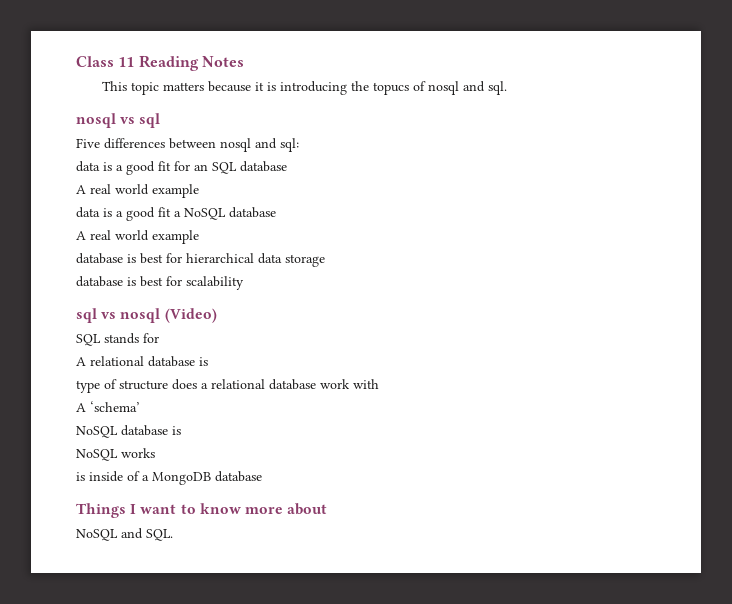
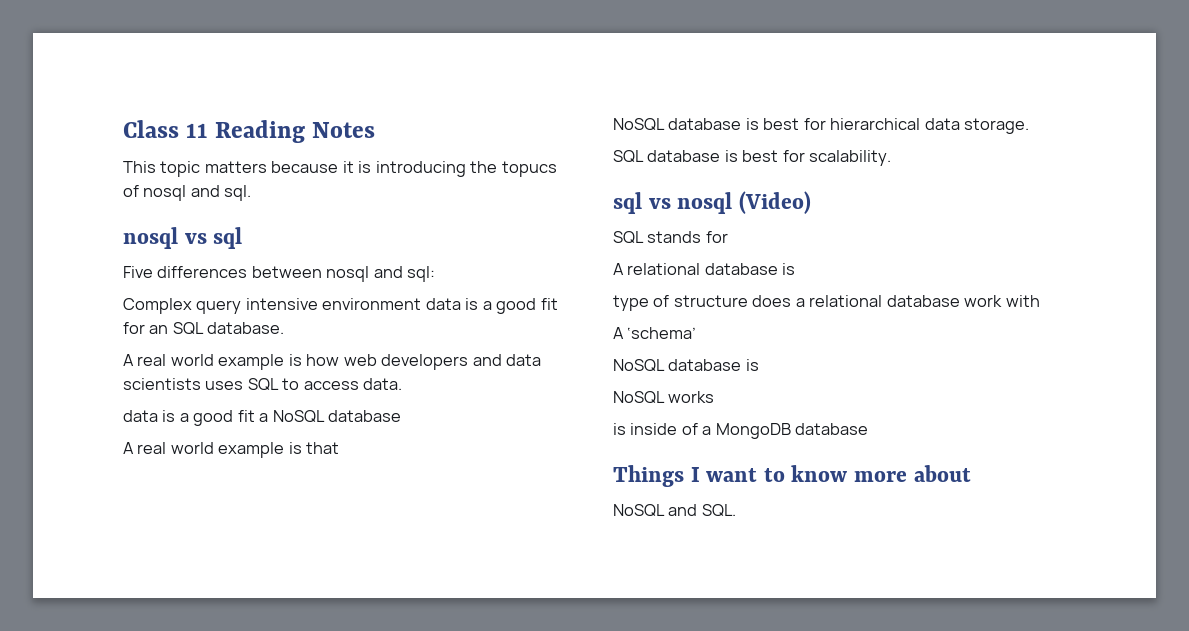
- data is a good fit for an SQL database
- A real world example
+ Complex query intensive environment data is a good fit for an SQL database.
+ A real world example is how web developers and data scientists uses SQL to access data.
  data is a good fit a NoSQL database
- A real world example
- database is best for hierarchical data storage
- database is best for scalability
+ A real world example is that
+ NoSQL database is best for hierarchical data storage.
+ SQL database is best for scalability.

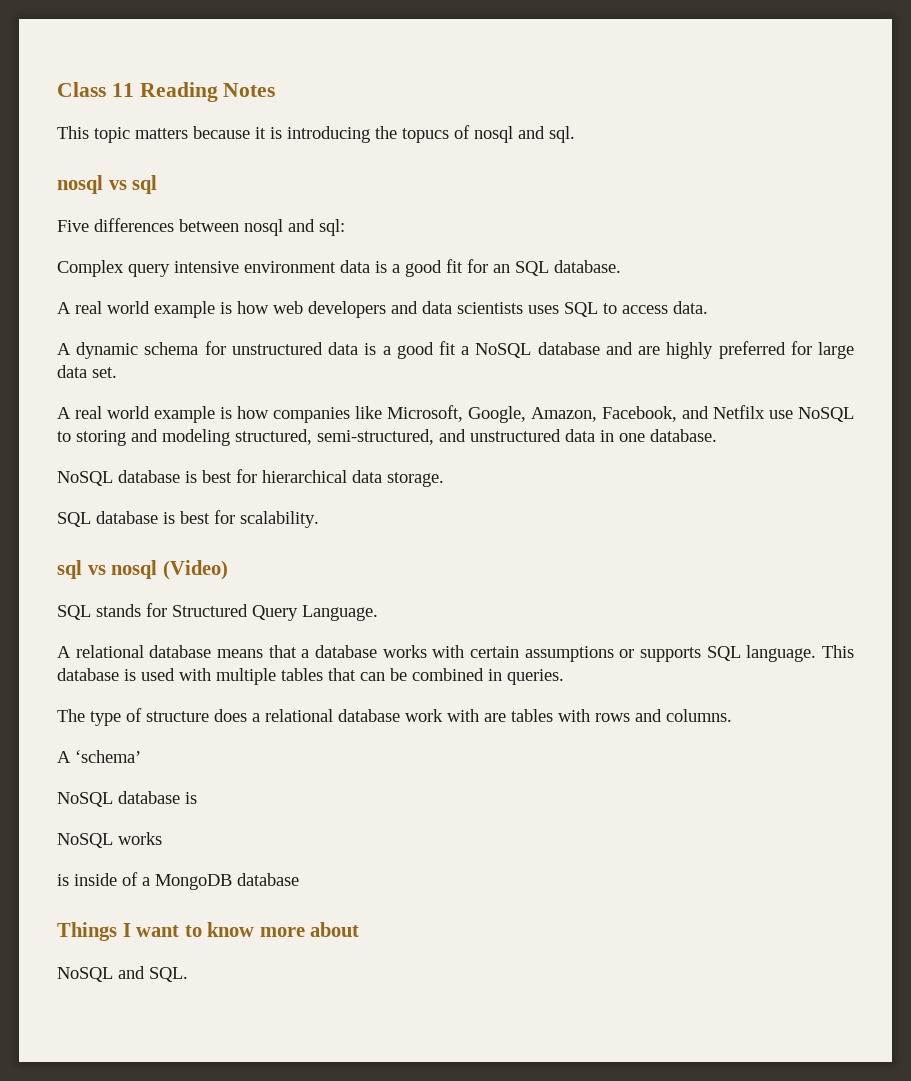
- data is a good fit a NoSQL database
- A real world example is that
+ A dynamic schema for unstructured data is a good fit a NoSQL database and are highly preferred for large data set.
+ A real world example is how companies like Microsoft, Google, Amazon, Facebook, and Netfilx use NoSQL to storing and modeling structured, semi-structured, and unstructured data in one database.
- SQL stands for
+ SQL stands for Structured Query Language.
- A relational database is
- type of structure does a relational database work with
+ A relational database means that a database works with certain assumptions or supports SQL language. This database is used with multiple tables that can be combined in queries.
+ The type of structure does a relational database work with are tables with rows and columns.

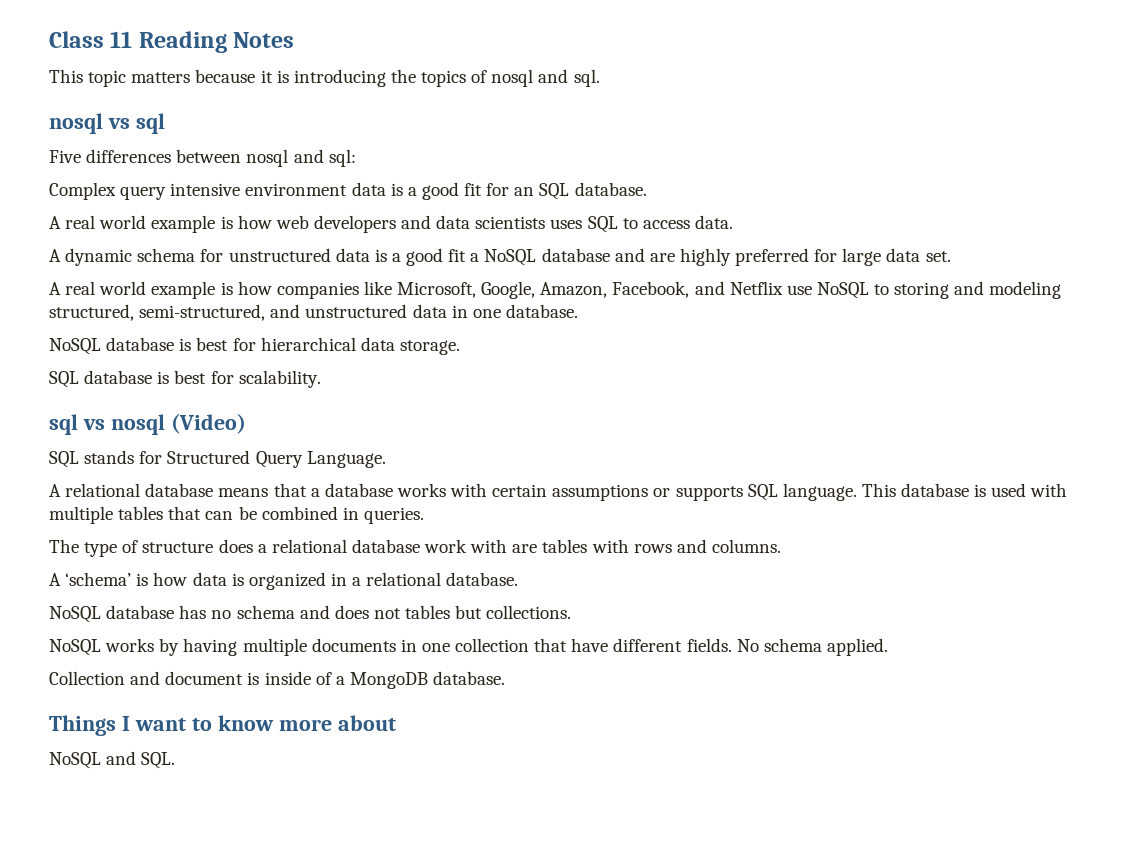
- This topic matters because it is introducing the topucs of nosql and sql.
+ This topic matters because it is introducing the topics of nosql and sql.
- A real world example is how companies like Microsoft, Google, Amazon, Facebook, and Netfilx use NoSQL to storing and modeling structured, semi-structured, and unstructured data in one database.
+ A real world example is how companies like Microsoft, Google, Amazon, Facebook, and Netflix use NoSQL to storing and modeling structured, semi-structured, and unstructured data in one database.
- A ‘schema’
- NoSQL database is
- NoSQL works
- is inside of a MongoDB database
+ A ‘schema’ is how data is organized in a relational database.
+ NoSQL database has no schema and does not tables but collections.
+ NoSQL works by having multiple documents in one collection that have different fields. No schema applied.
+ Collection and document is inside of a MongoDB database.

